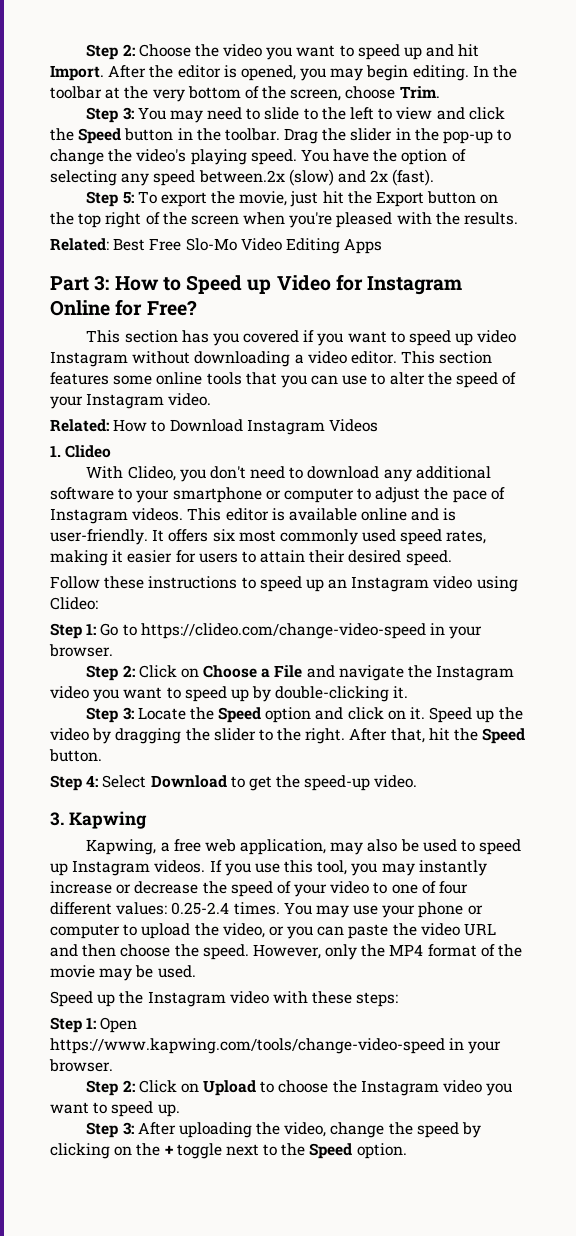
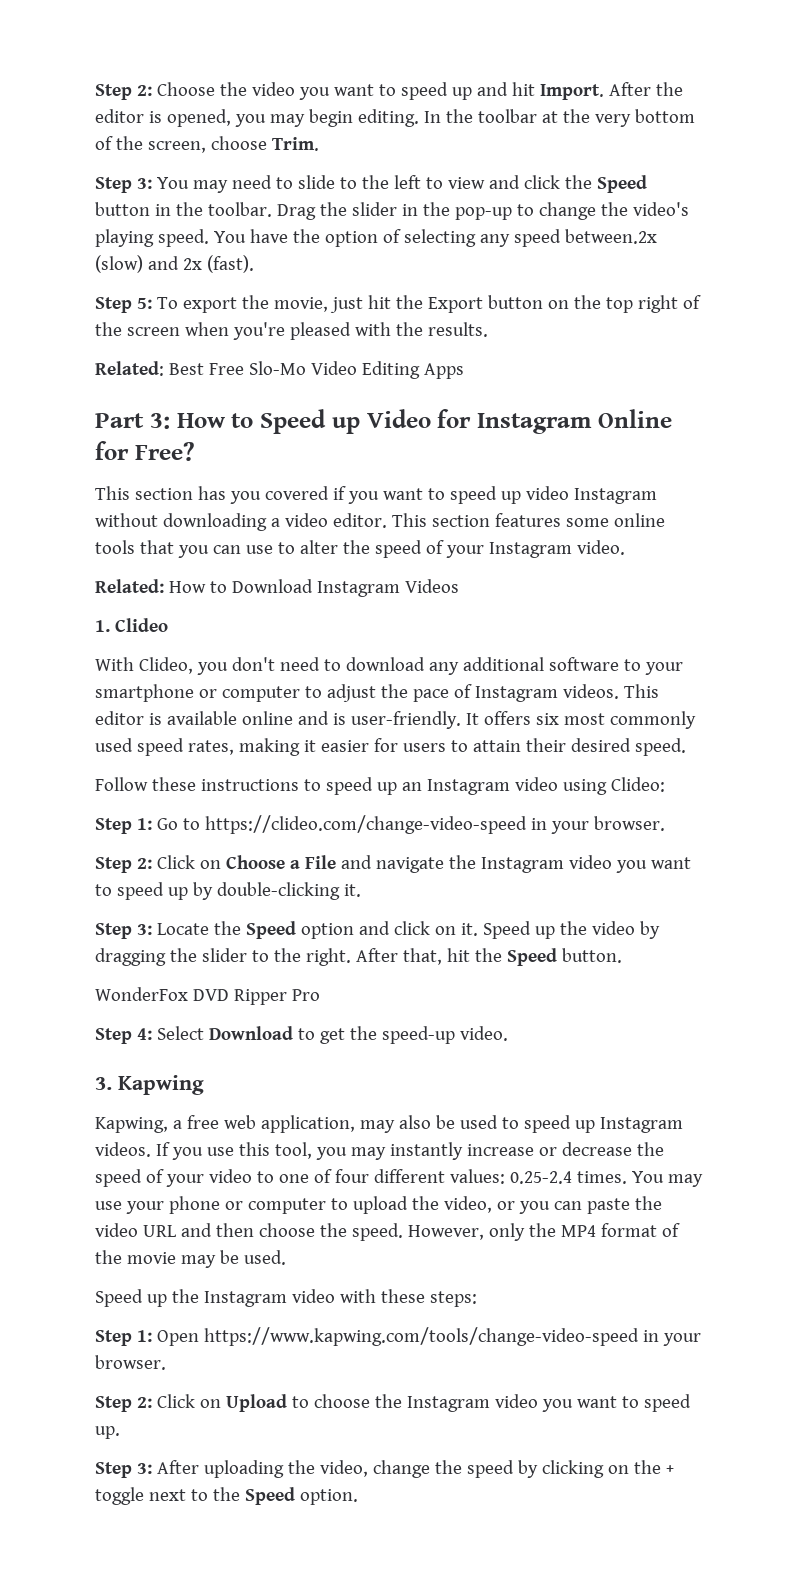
+ WonderFox DVD Ripper Pro

